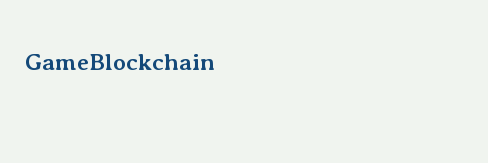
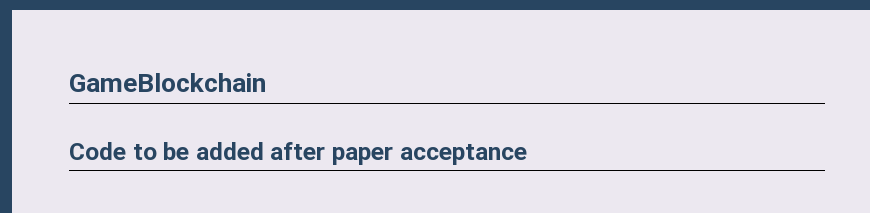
+ Code to be added after paper acceptance

